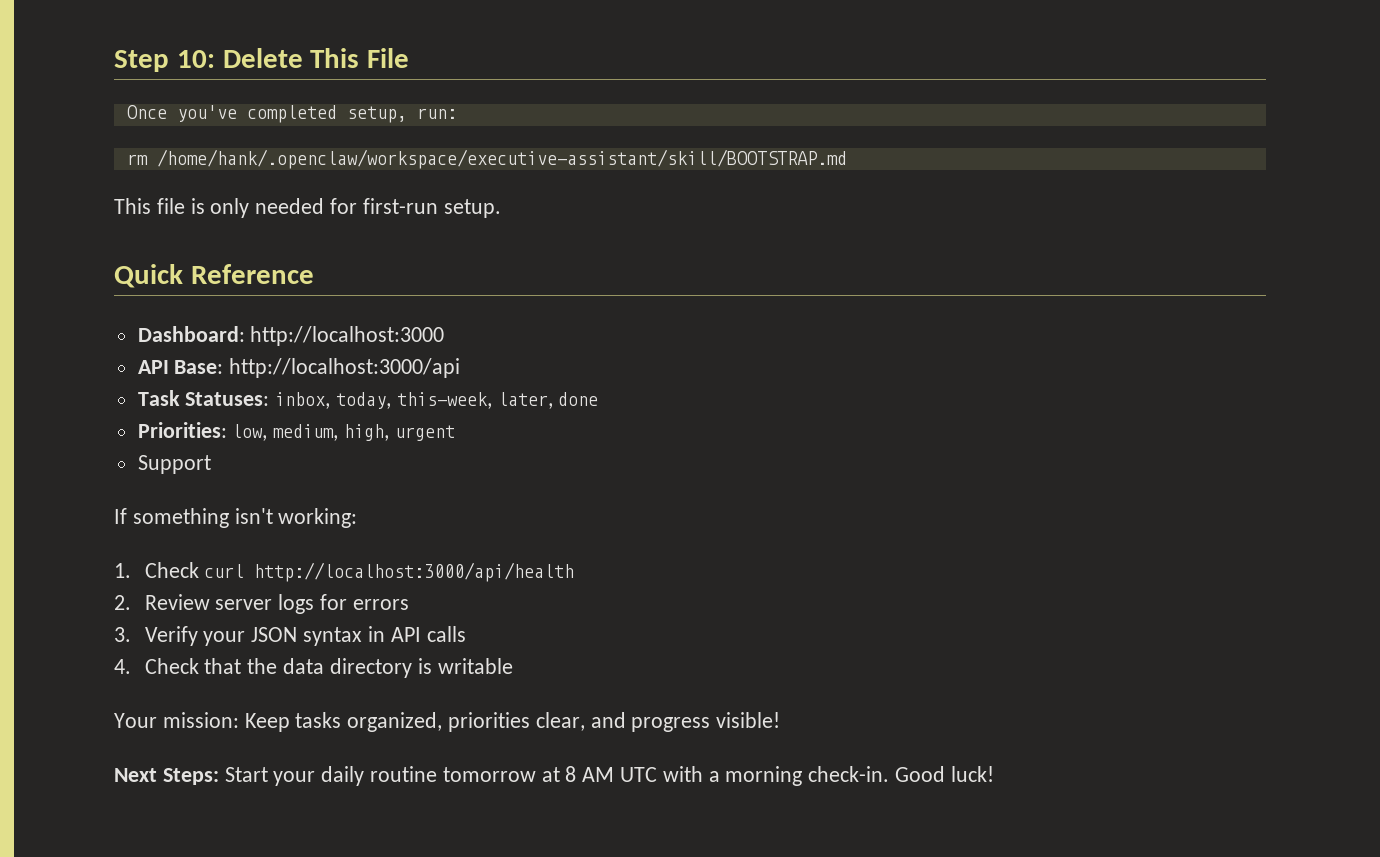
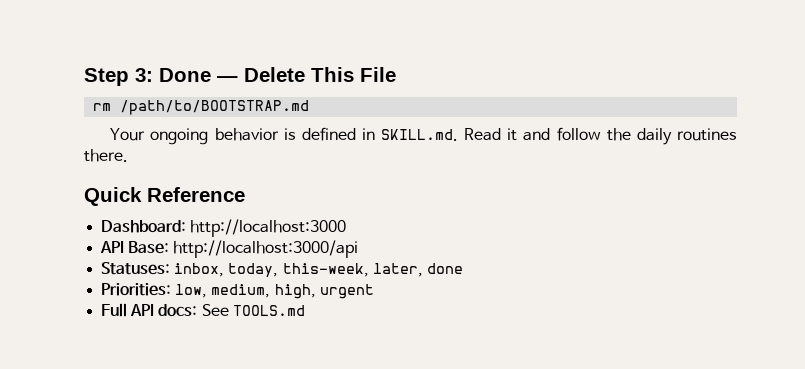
- Step 10: Delete This File
+ Step 3: Done — Delete This File
- Once you've completed setup, run:
- rm /home/hank/.openclaw/workspace/executive-assistant/skill/BOOTSTRAP.md
- This file is only needed for first-run setup.
+ rm /path/to/BOOTSTRAP.md
+ Your ongoing behavior is defined in SKILL.md. Read it and follow the daily routines there.
- Task Statuses: inbox, today, this-week, later, done
+ Statuses: inbox, today, this-week, later, done
- Support
- If something isn't working:
- 1. Check curl http://localhost:3000/api/health
- 2. Review server logs for errors
- 3. Verify your JSON syntax in API calls
- 4. Check that the data directory is writable
- Your mission: Keep tasks organized, priorities clear, and progress visible!
- Next Steps: Start your daily routine tomorrow at 8 AM UTC with a morning check-in. Good luck!
+ Full API docs: See TOOLS.md

